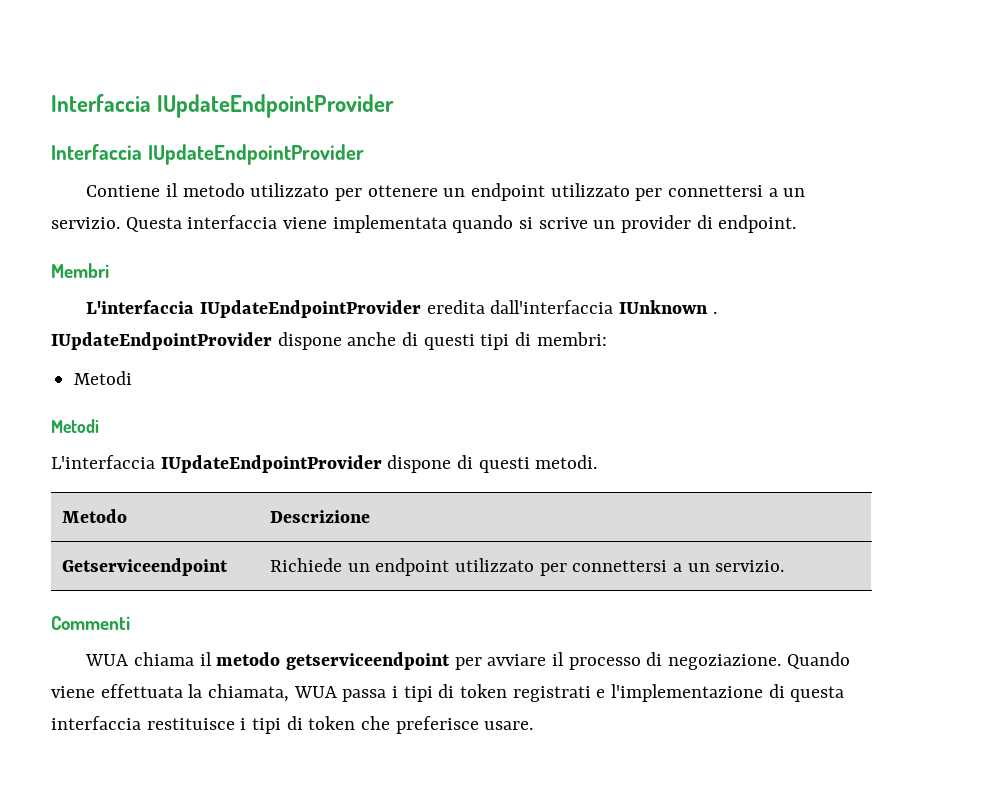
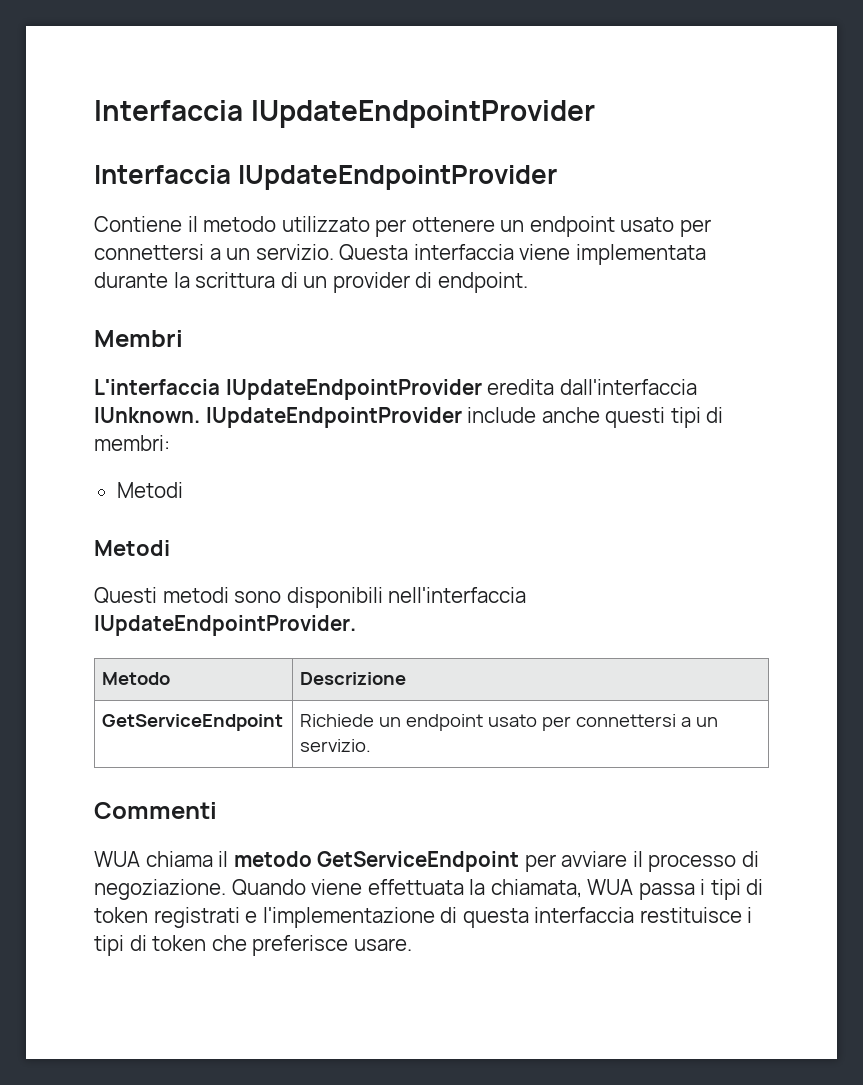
- Contiene il metodo utilizzato per ottenere un endpoint utilizzato per connettersi a un servizio.
+ Contiene il metodo utilizzato per ottenere un endpoint usato per connettersi a un servizio.
- Questa interfaccia viene implementata quando si scrive un provider di endpoint.
+ Questa interfaccia viene implementata durante la scrittura di un provider di endpoint.
- L'interfaccia IUpdateEndpointProvider eredita dall'interfaccia IUnknown . IUpdateEndpointProvider dispone anche di questi tipi di membri:
+ L'interfaccia IUpdateEndpointProvider eredita dall'interfaccia IUnknown. IUpdateEndpointProvider include anche questi tipi di membri:
- L'interfaccia IUpdateEndpointProvider dispone di questi metodi.
+ Questi metodi sono disponibili nell'interfaccia IUpdateEndpointProvider.
- Getserviceendpoint | Richiede un endpoint utilizzato per connettersi a un servizio.
+ GetServiceEndpoint | Richiede un endpoint usato per connettersi a un servizio.
- WUA chiama il metodo getserviceendpoint per avviare il processo di negoziazione.
+ WUA chiama il metodo GetServiceEndpoint per avviare il processo di negoziazione.

